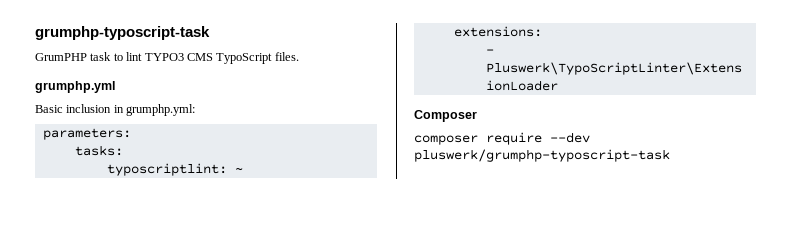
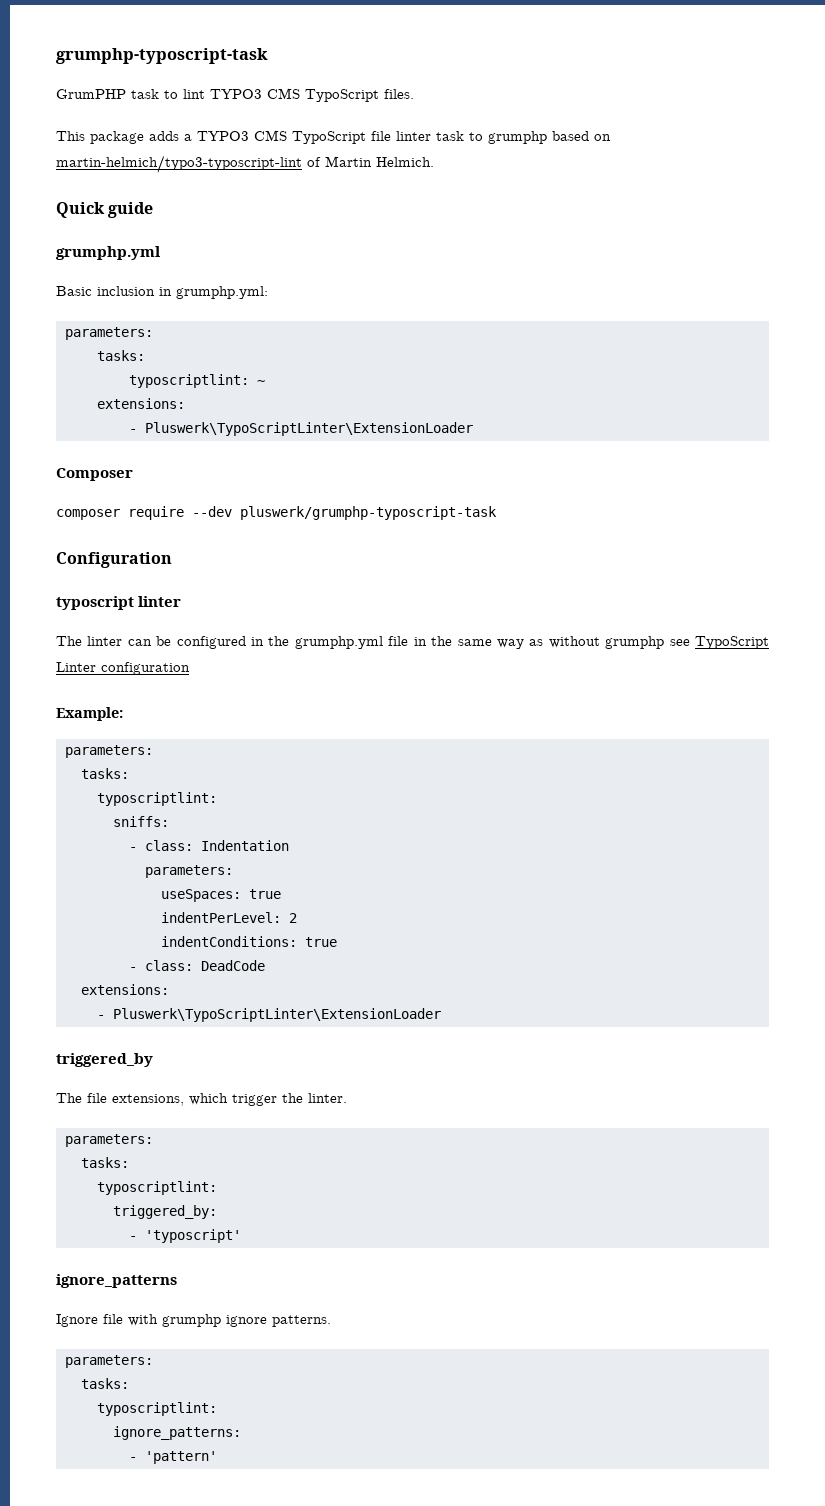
+ This package adds a TYPO3 CMS TypoScript file linter task to grumphp based on martin-helmich/typo3-typoscript-lint of Martin Helmich.
+ Quick guide
+ Configuration
+ typoscript linter
+ The linter can be configured in the grumphp.yml file in the same way as without grumphp see TypoScript Linter configuration
+ Example:
+ parameters:
+ tasks:
+ typoscriptlint:
+ sniffs:
+ - class: Indentation
+ parameters:
+ useSpaces: true
+ indentPerLevel: 2
+ indentConditions: true
+ - class: DeadCode
+ extensions:
+ - Pluswerk\TypoScriptLinter\ExtensionLoader
+ triggered_by
+ The file extensions, which trigger the linter.
+ parameters:
+ tasks:
+ typoscriptlint:
+ triggered_by:
+ - 'typoscript'
+ ignore_patterns
+ Ignore file with grumphp ignore patterns.
+ parameters:
+ tasks:
+ typoscriptlint:
+ ignore_patterns:
+ - 'pattern'

